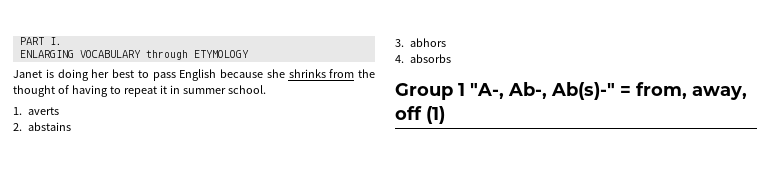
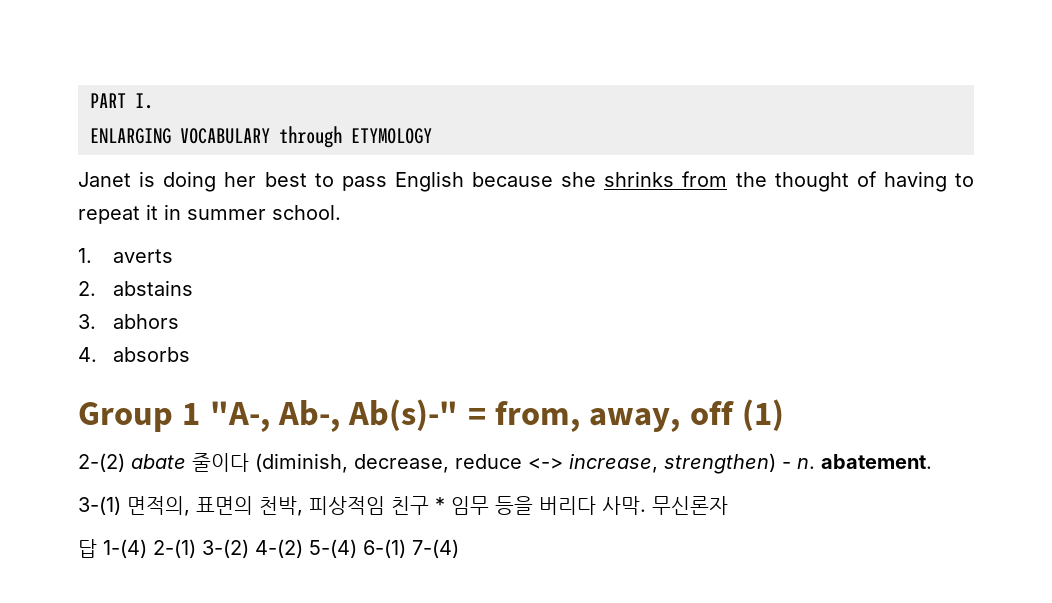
+ 2-(2) abate 줄이다 (diminish, decrease, reduce <-> increase, strengthen) - n. abatement.
+ 3-(1) 면적의, 표면의 천박, 피상적임 친구 * 임무 등을 버리다 사막. 무신론자
+ 답 1-(4) 2-(1) 3-(2) 4-(2) 5-(4) 6-(1) 7-(4)

